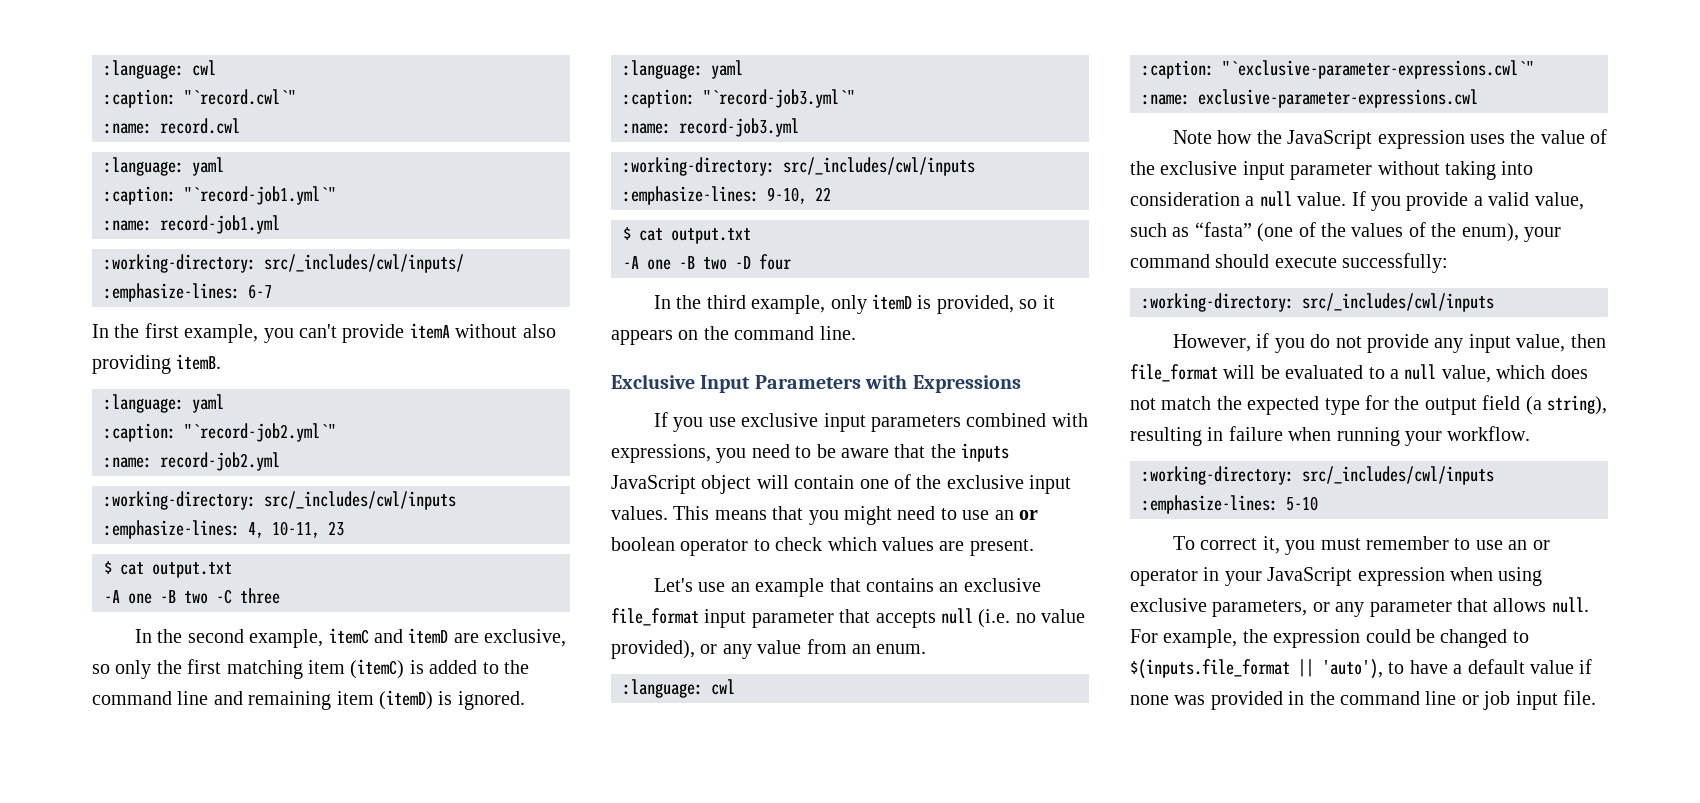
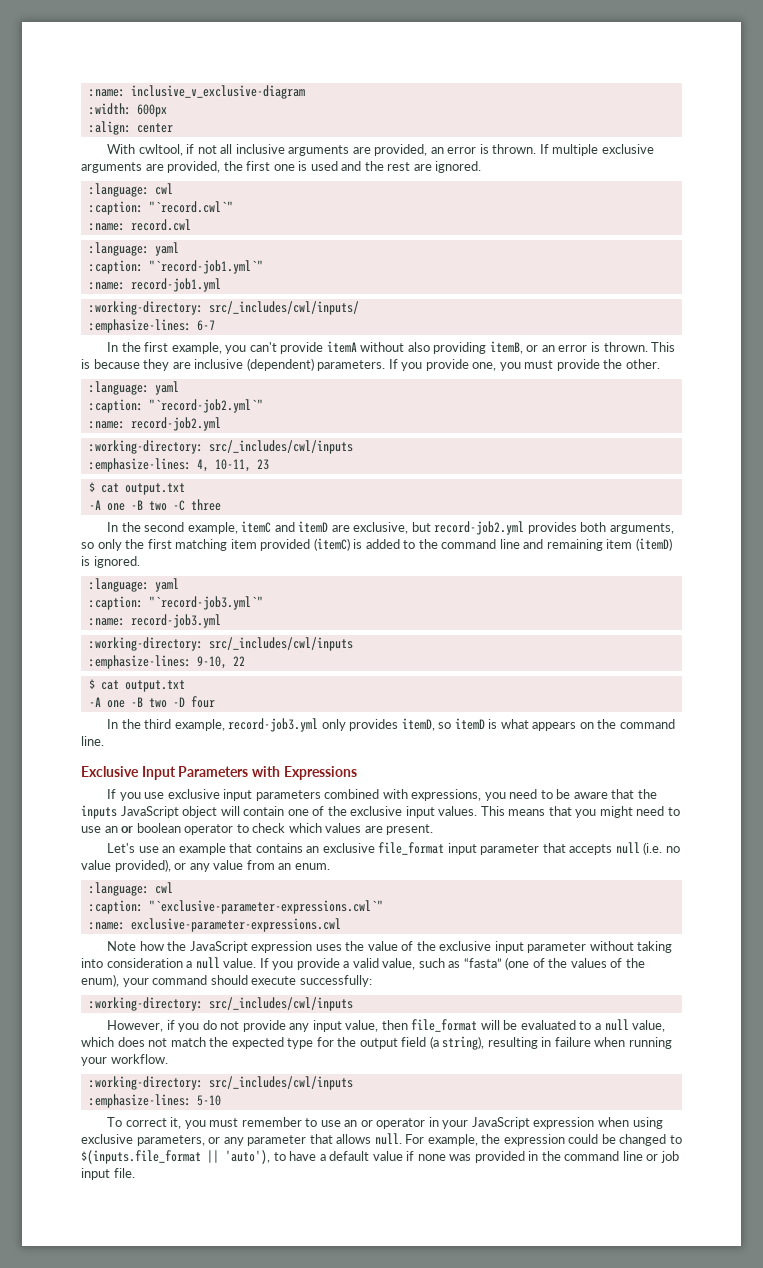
+ :name: inclusive_v_exclusive-diagram
+ :width: 600px
+ :align: center
+ With cwltool, if not all inclusive arguments are provided, an error is thrown. If multiple exclusive arguments are provided, the first one is used and the rest are ignored.
- In the first example, you can't provide itemA without also providing itemB.
+ In the first example, you can't provide itemA without also providing itemB, or an error is thrown. This is because they are inclusive (dependent) parameters. If you provide one, you must provide the other.
- In the second example, itemC and itemD are exclusive, so only the first matching item (itemC) is added to the command line and remaining item (itemD) is ignored.
+ In the second example, itemC and itemD are exclusive, but record-job2.yml provides both arguments, so only the first matching item provided (itemC) is added to the command line and remaining item (itemD) is ignored.
- In the third example, only itemD is provided, so it appears on the command line.
+ In the third example, record-job3.yml only provides itemD, so itemD is what appears on the command line.

